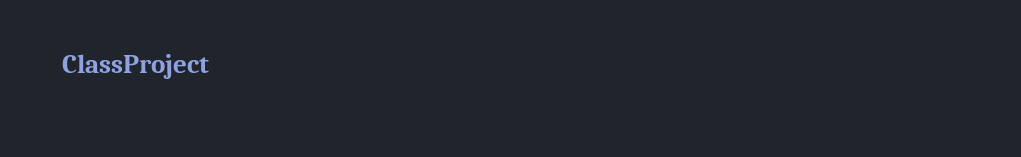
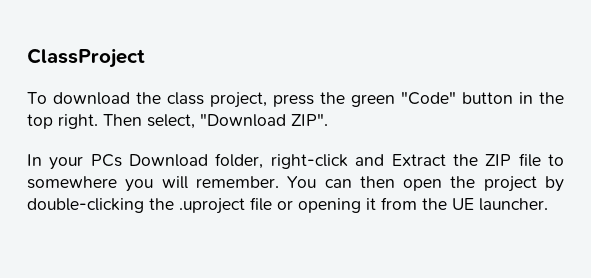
+ To download the class project, press the green "Code" button in the top right. Then select, "Download ZIP".
+ In your PCs Download folder, right-click and Extract the ZIP file to somewhere you will remember. You can then open the project by double-clicking the .uproject file or opening it from the UE launcher.

